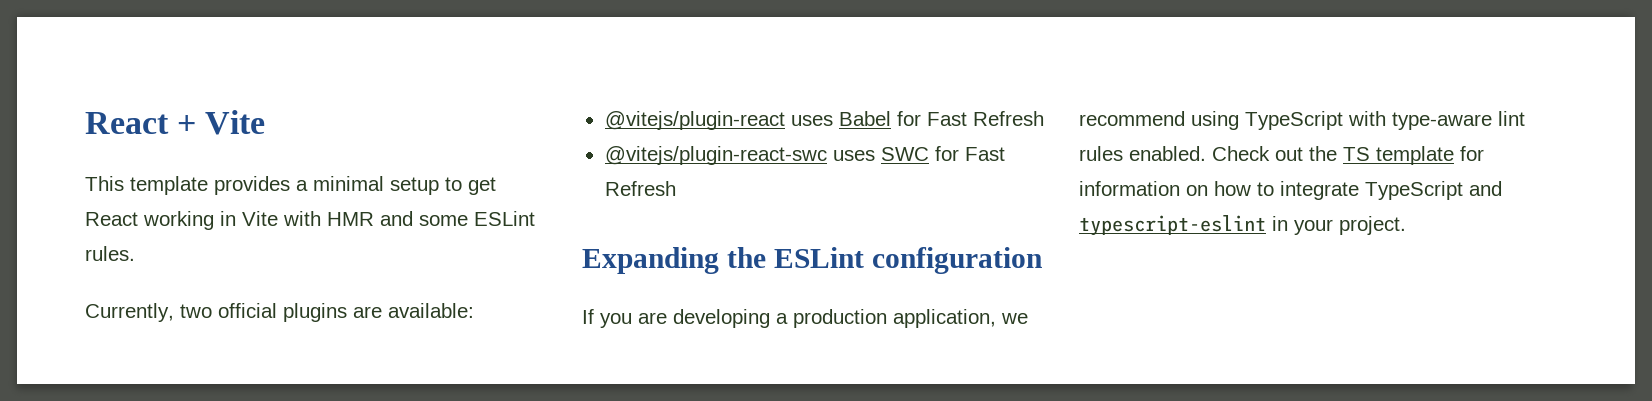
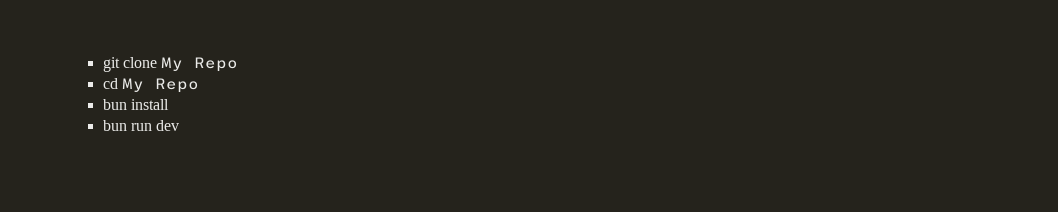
- React + Vite
- This template provides a minimal setup to get React working in Vite with HMR and some ESLint rules.
- Currently, two official plugins are available:
- @vitejs/plugin-react uses Babel for Fast Refresh
- @vitejs/plugin-react-swc uses SWC for Fast Refresh
- Expanding the ESLint configuration
- If you are developing a production application, we recommend using TypeScript with type-aware lint rules enabled. Check out the TS template for information on how to integrate TypeScript and typescript-eslint in your project.
+ git clone My Repo
+ cd My Repo
+ bun install
+ bun run dev

